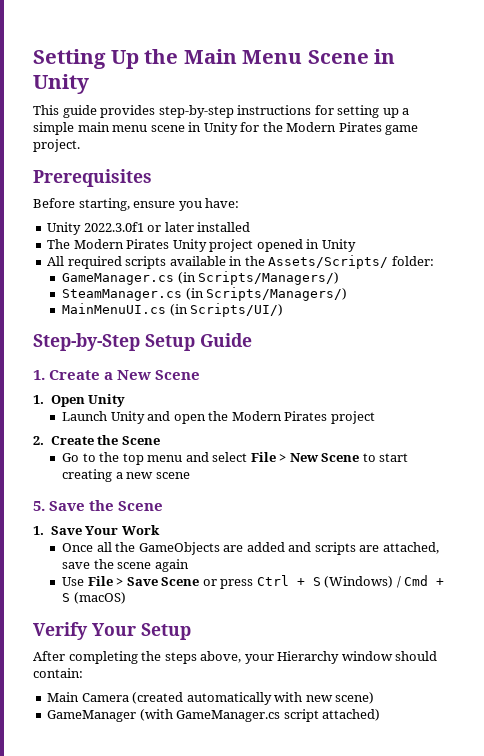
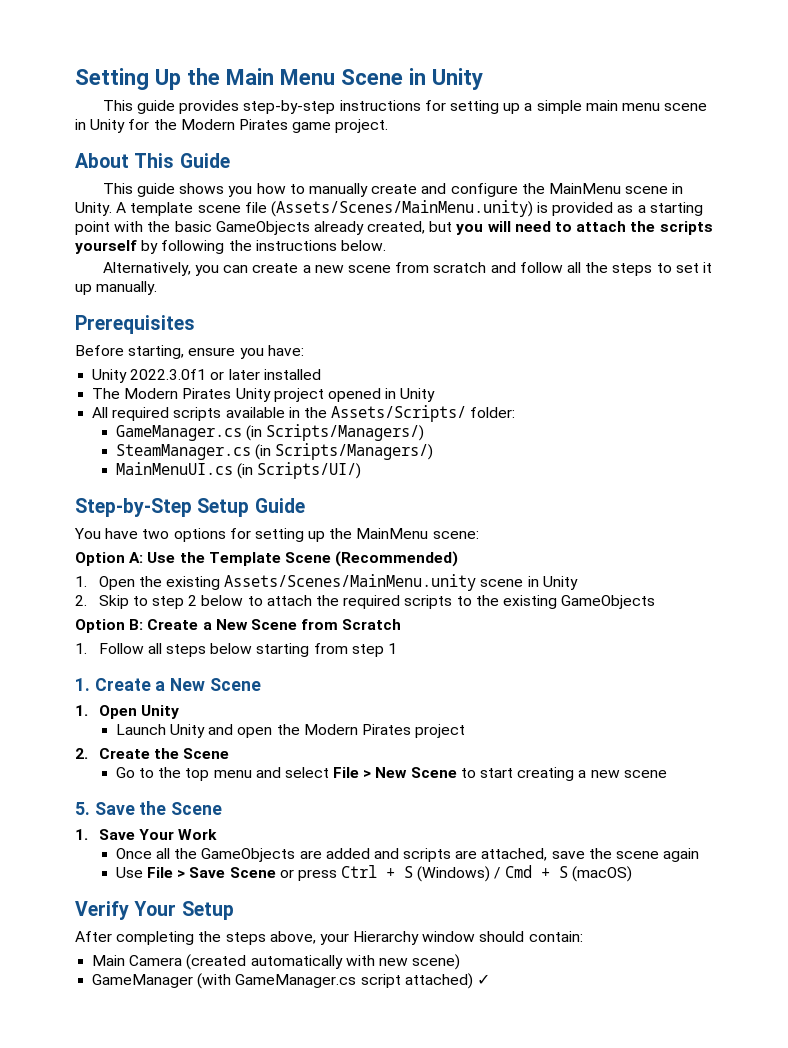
+ About This Guide
+ This guide shows you how to manually create and configure the MainMenu scene in Unity. A template scene file (Assets/Scenes/MainMenu.unity) is provided as a starting point with the basic GameObjects already created, but you will need to attach the scripts yourself by following the instructions below.
+ Alternatively, you can create a new scene from scratch and follow all the steps to set it up manually.
+ You have two options for setting up the MainMenu scene:
+ Option A: Use the Template Scene (Recommended)
+ 1. Open the existing Assets/Scenes/MainMenu.unity scene in Unity
+ 2. Skip to step 2 below to attach the required scripts to the existing GameObjects
+ Option B: Create a New Scene from Scratch
+ 1. Follow all steps below starting from step 1
- GameManager (with GameManager.cs script attached)
+ GameManager (with GameManager.cs script attached) ✓

